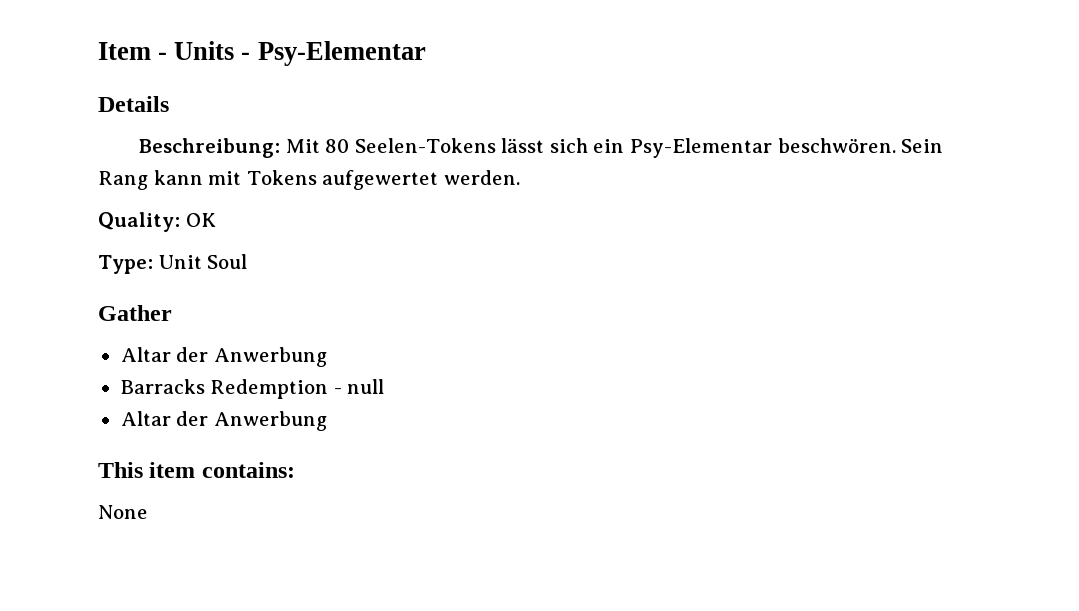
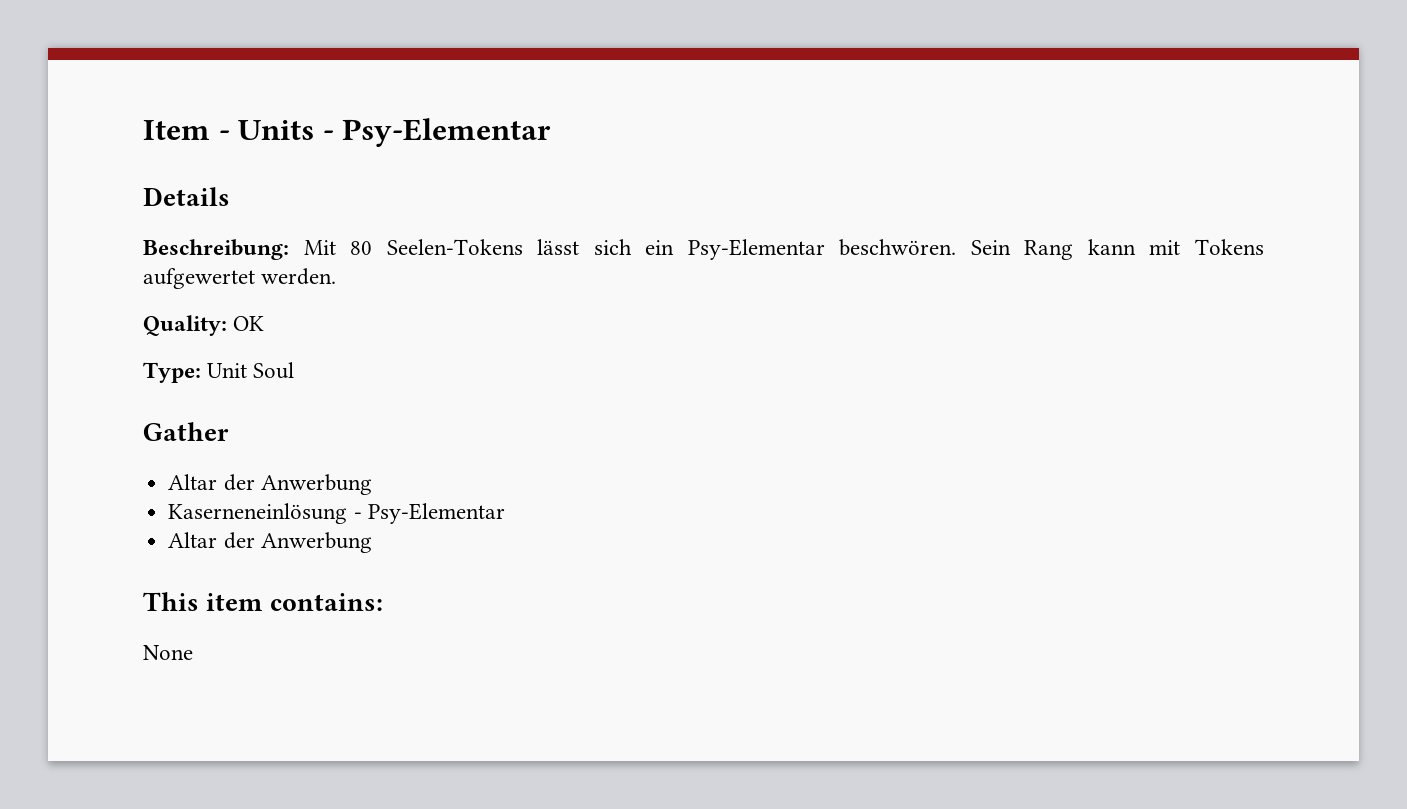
- Barracks Redemption - null
+ Kaserneneinlösung - Psy-Elementar

